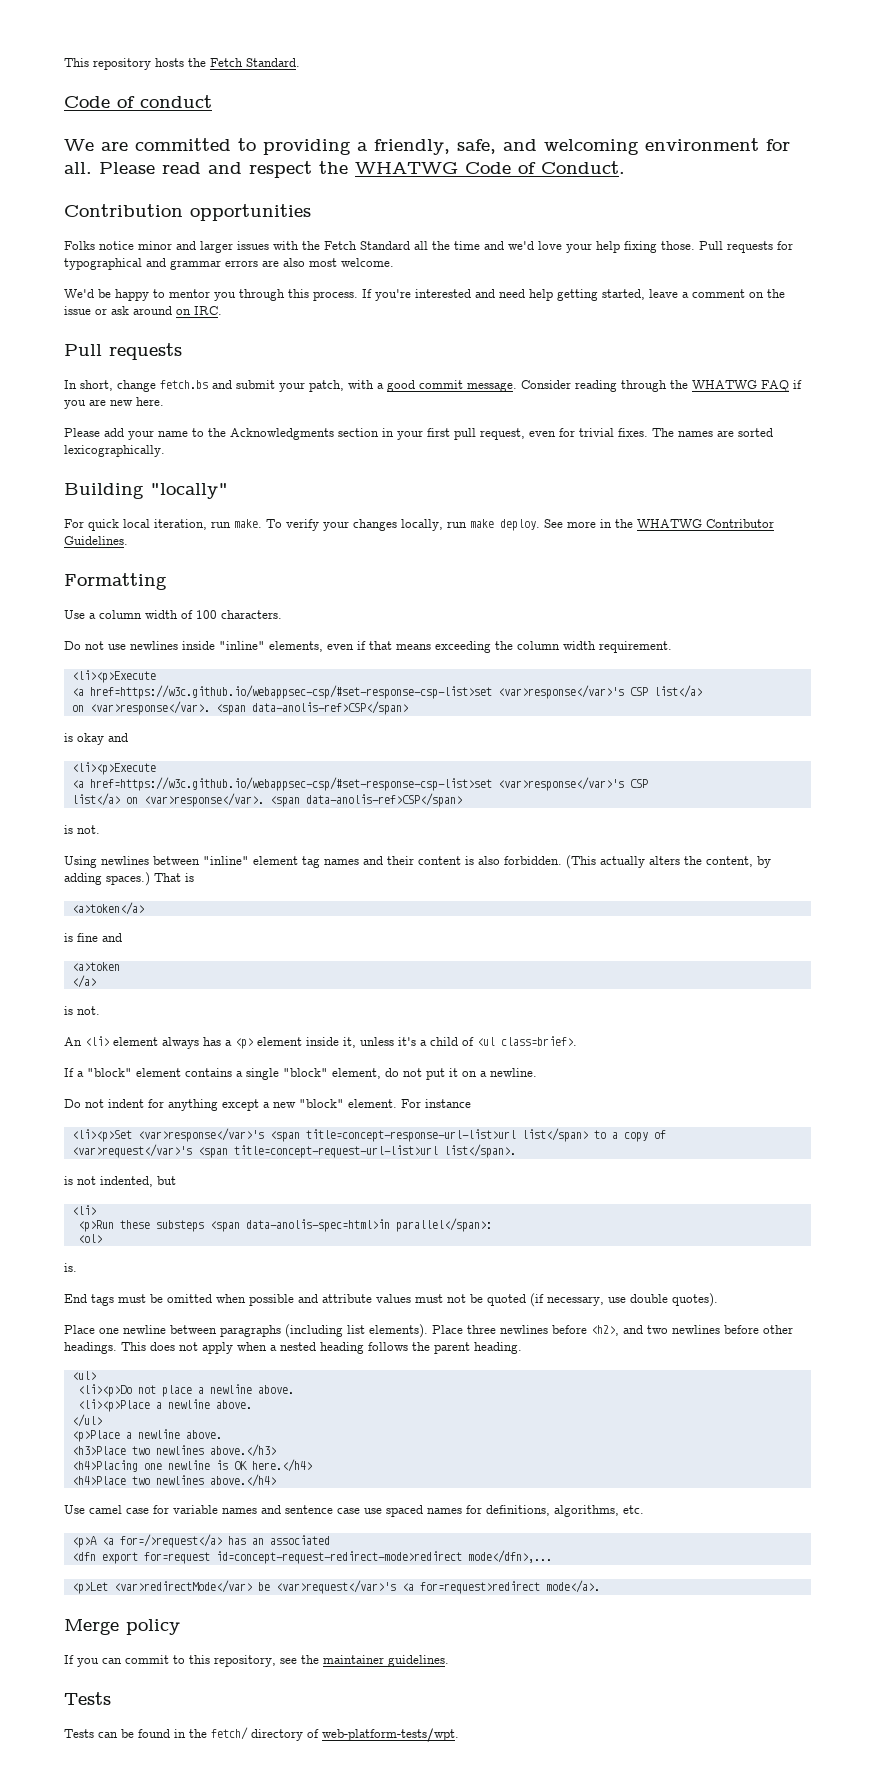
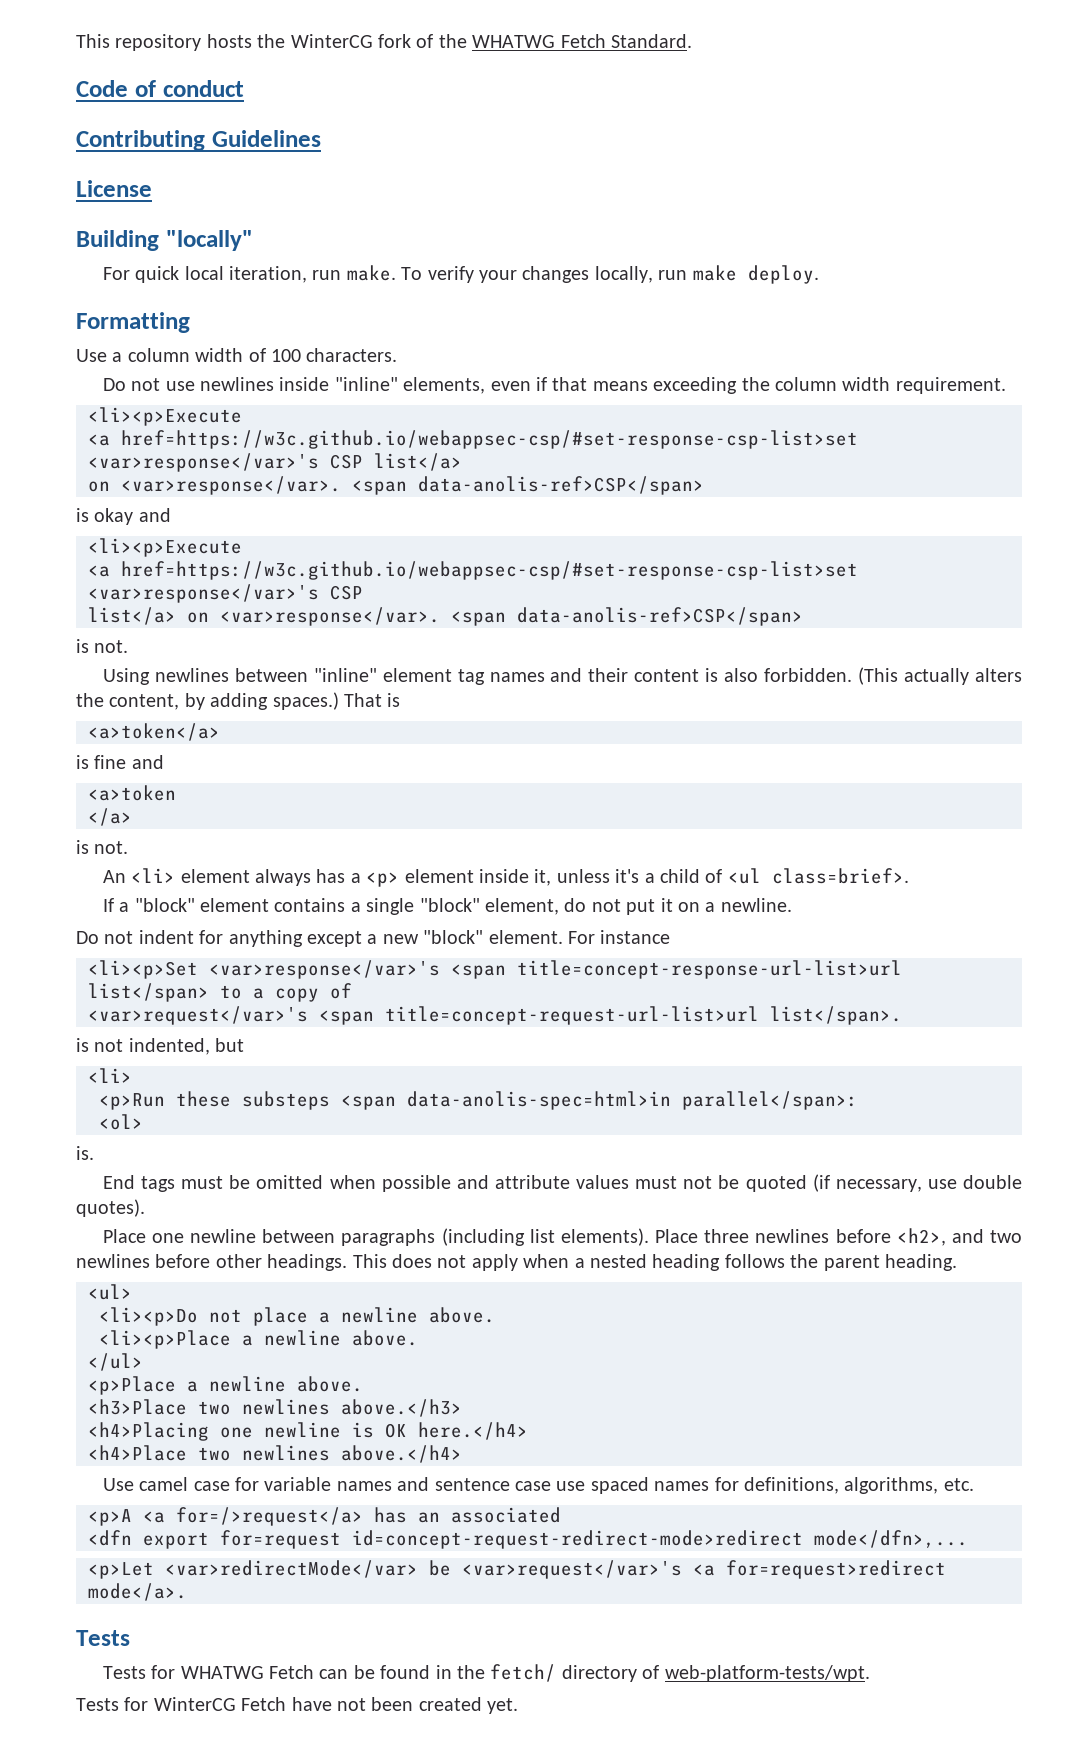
- This repository hosts the Fetch Standard.
+ This repository hosts the WinterCG fork of the WHATWG Fetch Standard.
- We are committed to providing a friendly, safe, and welcoming environment for all. Please read and respect the WHATWG Code of Conduct.
- Contribution opportunities
- Folks notice minor and larger issues with the Fetch Standard all the time and we'd love your help fixing those. Pull requests for typographical and grammar errors are also most welcome.
- We'd be happy to mentor you through this process. If you're interested and need help getting started, leave a comment on the issue or ask around on IRC.
- Pull requests
- In short, change fetch.bs and submit your patch, with a good commit message. Consider reading through the WHATWG FAQ if you are new here.
- Please add your name to the Acknowledgments section in your first pull request, even for trivial fixes. The names are sorted lexicographically.
+ Contributing Guidelines
+ License
- See more in the WHATWG Contributor Guidelines.
- Merge policy
- If you can commit to this repository, see the maintainer guidelines.
- Tests can be found in the fetch/ directory of web-platform-tests/wpt.
+ Tests for WHATWG Fetch can be found in the fetch/ directory of web-platform-tests/wpt.
+ Tests for WinterCG Fetch have not been created yet.

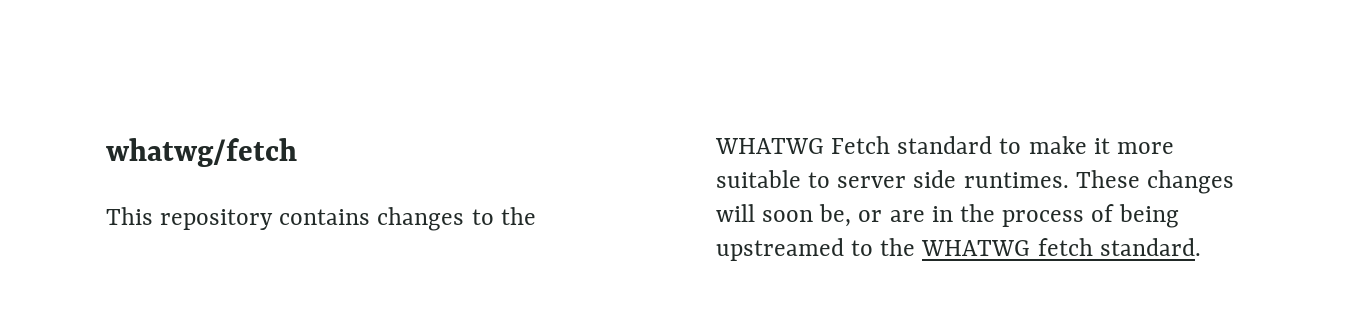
+ whatwg/fetch
- This repository hosts the WinterCG fork of the WHATWG Fetch Standard.
- Code of conduct
- Contributing Guidelines
- License
- Building "locally"
- For quick local iteration, run make. To verify your changes locally, run make deploy.
- Formatting
- Use a column width of 100 characters.
- Do not use newlines inside "inline" elements, even if that means exceeding the column width requirement.
- <li><p>Execute
- <a href=https://w3c.github.io/webappsec-csp/#set-response-csp-list>set <var>response</var>'s CSP list</a>
- on <var>response</var>. <span data-anolis-ref>CSP</span>
- is okay and
- <li><p>Execute
- <a href=https://w3c.github.io/webappsec-csp/#set-response-csp-list>set <var>response</var>'s CSP
- list</a> on <var>response</var>. <span data-anolis-ref>CSP</span>
- is not.
- Using newlines between "inline" element tag names and their content is also forbidden. (This actually alters the content, by adding spaces.) That is
- <a>token</a>
- is fine and
- <a>token
- </a>
- is not.
- An <li> element always has a <p> element inside it, unless it's a child of <ul class=brief>.
- If a "block" element contains a single "block" element, do not put it on a newline.
- Do not indent for anything except a new "block" element. For instance
- <li><p>Set <var>response</var>'s <span title=concept-response-url-list>url list</span> to a copy of
- <var>request</var>'s <span title=concept-request-url-list>url list</span>.
- is not indented, but
- <li>
- <p>Run these substeps <span data-anolis-spec=html>in parallel</span>:
- <ol>
- is.
- End tags must be omitted when possible and attribute values must not be quoted (if necessary, use double quotes).
- Place one newline between paragraphs (including list elements). Place three newlines before <h2>, and two newlines before other headings. This does not apply when a nested heading follows the parent heading.
- <ul>
- <li><p>Do not place a newline above.
- <li><p>Place a newline above.
- </ul>
- <p>Place a newline above.
- <h3>Place two newlines above.</h3>
- <h4>Placing one newline is OK here.</h4>
- <h4>Place two newlines above.</h4>
- Use camel case for variable names and sentence case use spaced names for definitions, algorithms, etc.
- <p>A <a for=/>request</a> has an associated
- <dfn export for=request id=concept-request-redirect-mode>redirect mode</dfn>,...
- <p>Let <var>redirectMode</var> be <var>request</var>'s <a for=request>redirect mode</a>.
- Tests
- Tests for WHATWG Fetch can be found in the fetch/ directory of web-platform-tests/wpt.
- Tests for WinterCG Fetch have not been created yet.
+ This repository contains changes to the WHATWG Fetch standard to make it more suitable to server side runtimes. These changes will soon be, or are in the process of being upstreamed to the WHATWG fetch standard.

